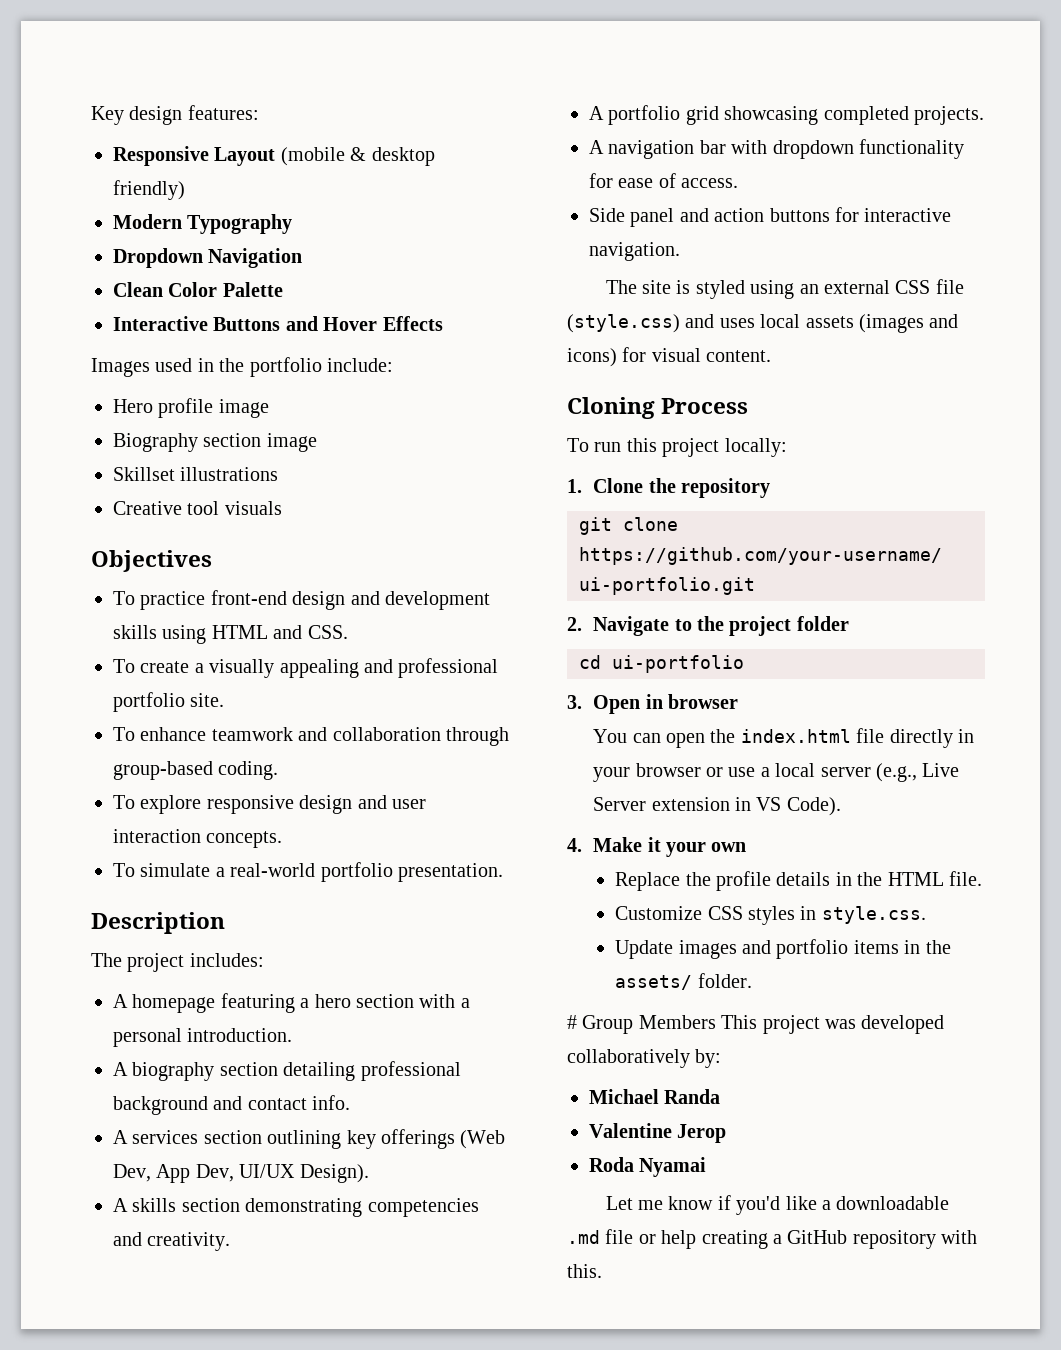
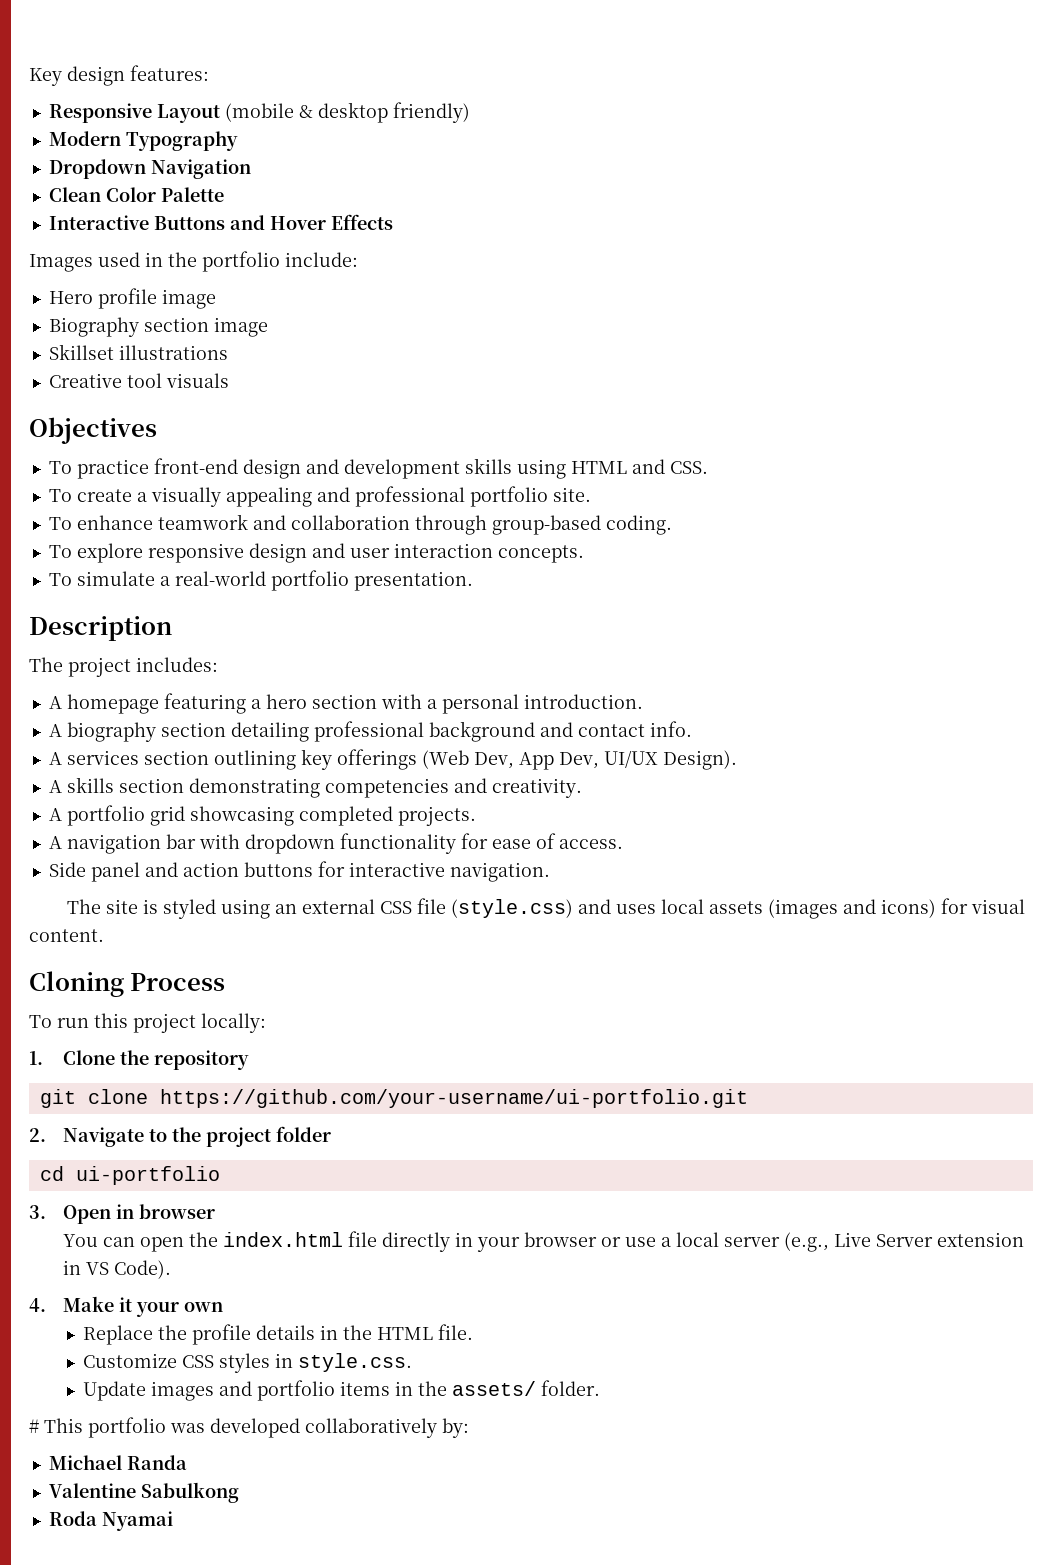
- # Group Members This project was developed collaboratively by:
+ # This portfolio was developed collaboratively by:
- Valentine Jerop
+ Valentine Sabulkong
- Let me know if you'd like a downloadable .md file or help creating a GitHub repository with this.

